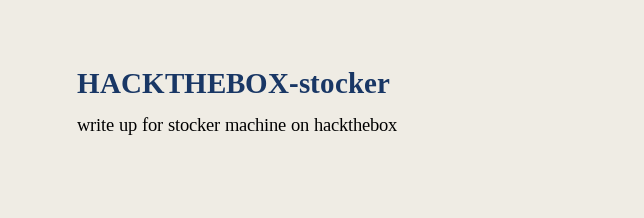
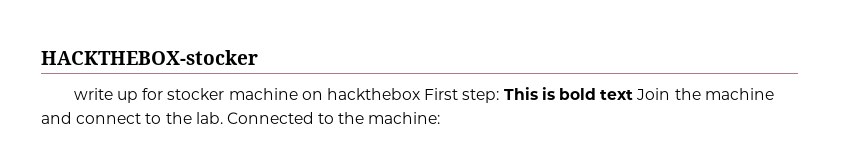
- write up for stocker machine on hackthebox
+ write up for stocker machine on hackthebox First step: This is bold text Join the machine and connect to the lab. Connected to the machine:

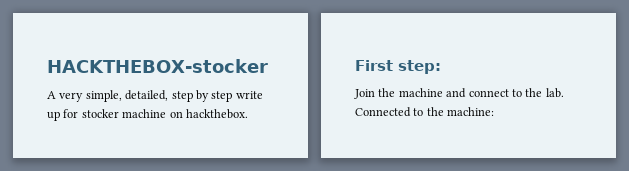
- write up for stocker machine on hackthebox First step: This is bold text Join the machine and connect to the lab.
+ A very simple, detailed, step by step write up for stocker machine on hackthebox.
+ First step:
+ Join the machine and connect to the lab.

